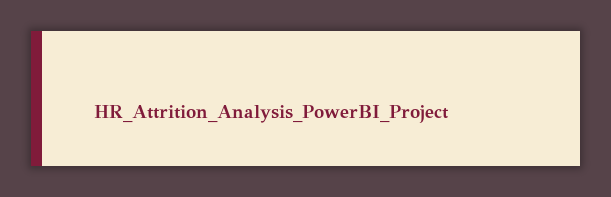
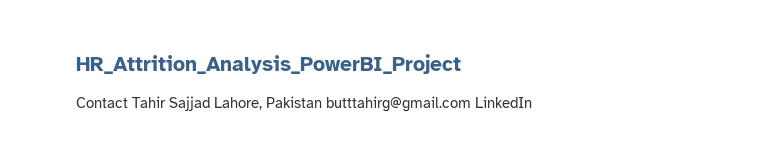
+ Contact Tahir Sajjad Lahore, Pakistan butttahirg@gmail.com LinkedIn

